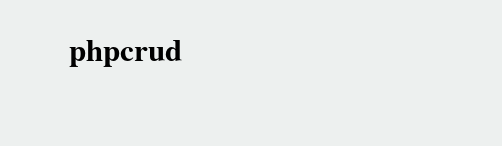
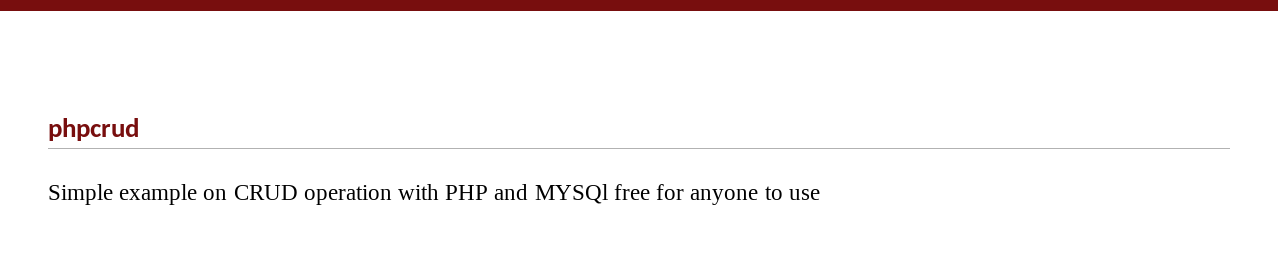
+ Simple example on CRUD operation with PHP and MYSQl free for anyone to use

